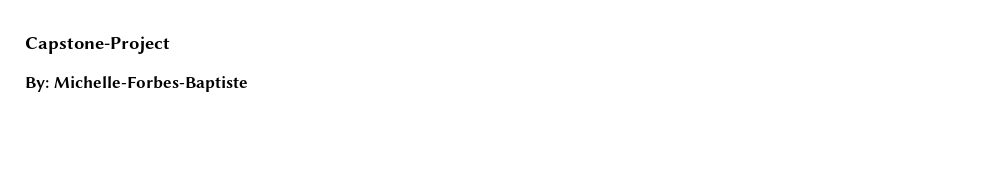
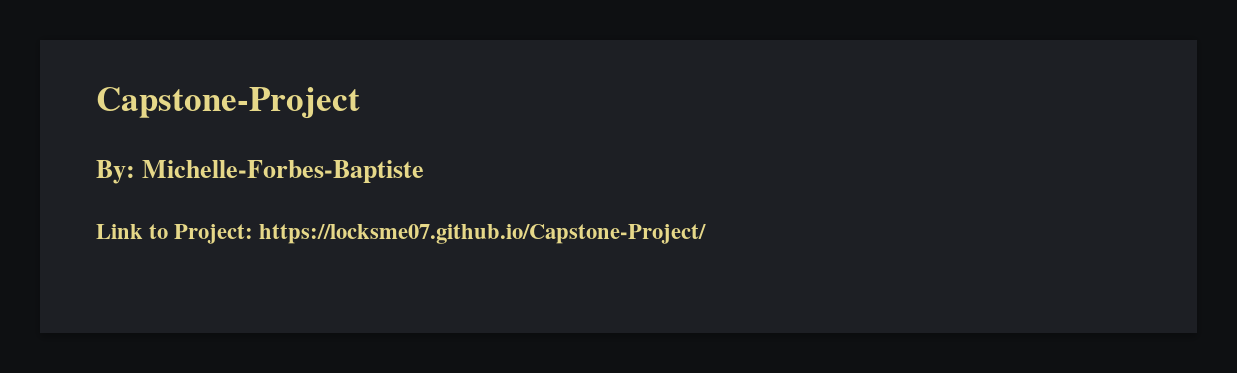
+ Link to Project: https://locksme07.github.io/Capstone-Project/

